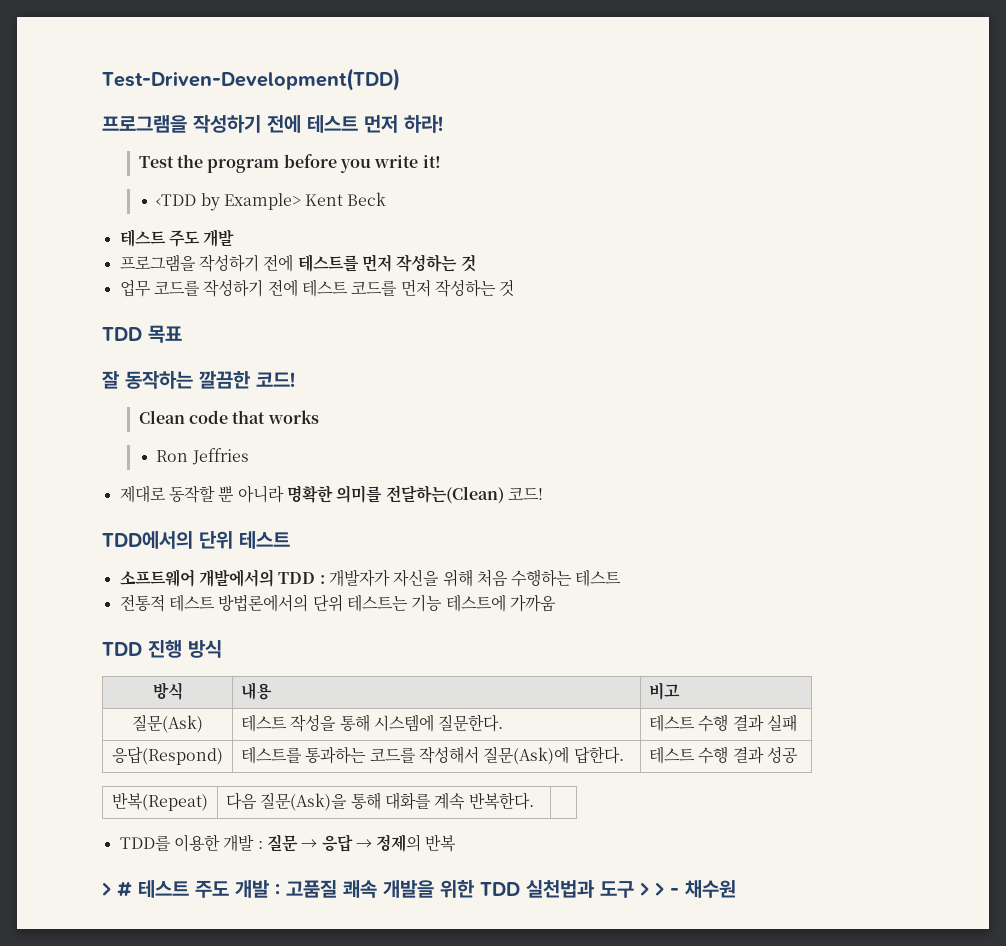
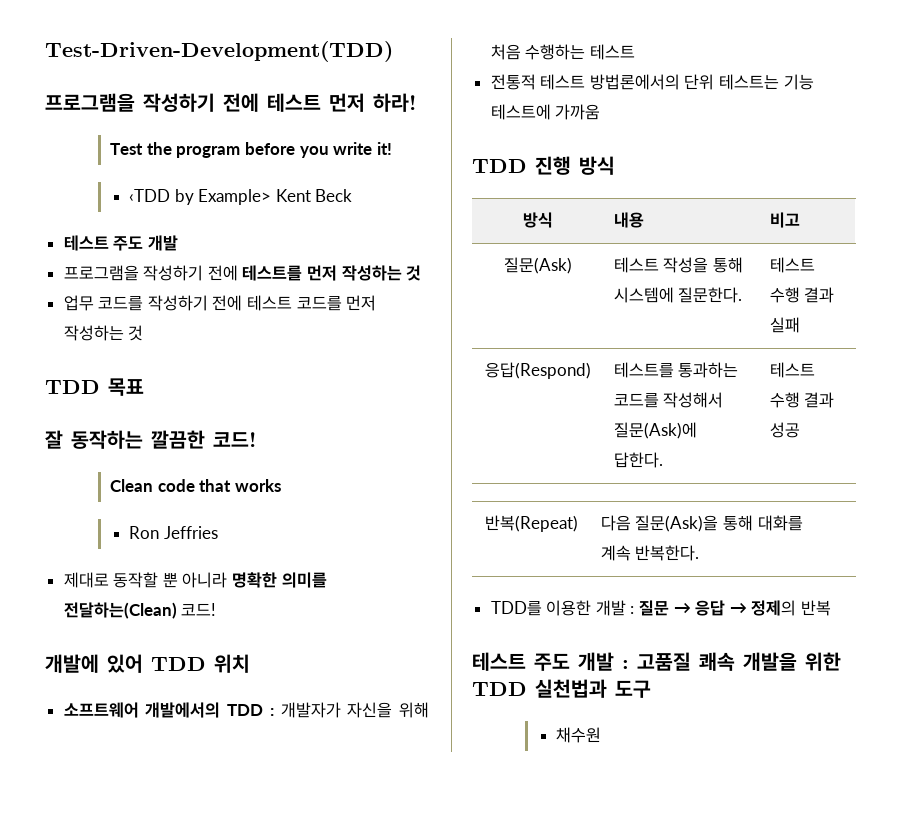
- TDD에서의 단위 테스트
+ 개발에 있어 TDD 위치
- > # 테스트 주도 개발 : 고품질 쾌속 개발을 위한 TDD 실천법과 도구 > > - 채수원
+ 테스트 주도 개발 : 고품질 쾌속 개발을 위한 TDD 실천법과 도구
+ 채수원

